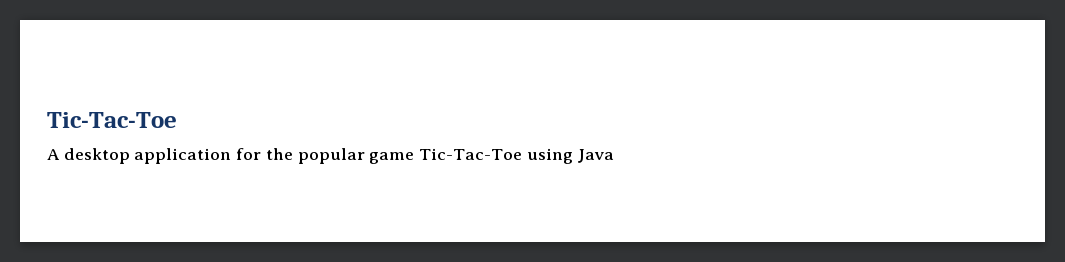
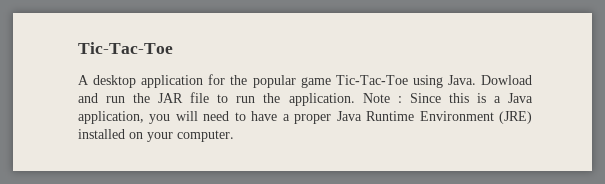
- A desktop application for the popular game Tic-Tac-Toe using Java
+ A desktop application for the popular game Tic-Tac-Toe using Java. Dowload and run the JAR file to run the application. Note : Since this is a Java application, you will need to have a proper Java Runtime Environment (JRE) installed on your computer.

